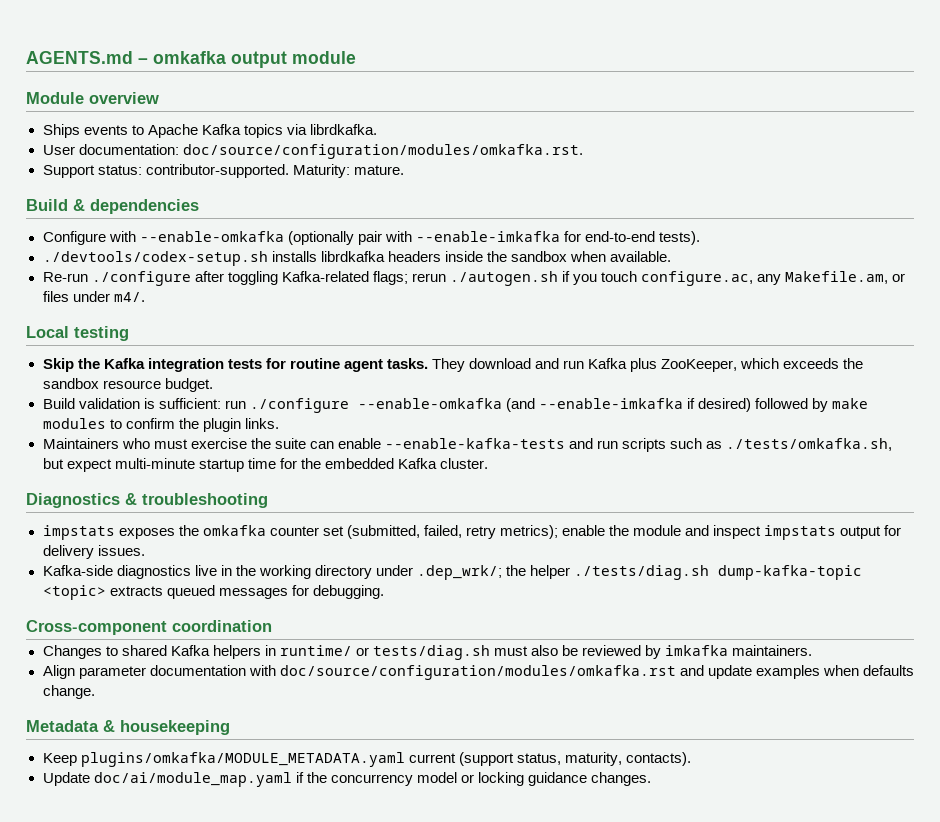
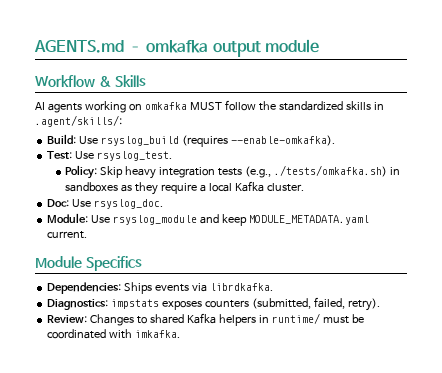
- Module overview
- Ships events to Apache Kafka topics via librdkafka.
- User documentation: doc/source/configuration/modules/omkafka.rst.
- Support status: contributor-supported. Maturity: mature.
- Build & dependencies
- Configure with --enable-omkafka (optionally pair with --enable-imkafka for end-to-end tests).
- ./devtools/codex-setup.sh installs librdkafka headers inside the sandbox when available.
- Re-run ./configure after toggling Kafka-related flags; rerun ./autogen.sh if you touch configure.ac, any Makefile.am, or files under m4/.
- Local testing
- Skip the Kafka integration tests for routine agent tasks. They download and run Kafka plus ZooKeeper, which exceeds the sandbox resource budget.
- Build validation is sufficient: run ./configure --enable-omkafka (and --enable-imkafka if desired) followed by make modules to confirm the plugin links.
- Maintainers who must exercise the suite can enable --enable-kafka-tests and run scripts such as ./tests/omkafka.sh, but expect multi-minute startup time for the embedded Kafka cluster.
- Diagnostics & troubleshooting
- impstats exposes the omkafka counter set (submitted, failed, retry metrics); enable the module and inspect impstats output for delivery issues.
- Kafka-side diagnostics live in the working directory under .dep_wrk/; the helper ./tests/diag.sh dump-kafka-topic <topic> extracts queued messages for debugging.
- Cross-component coordination
- Changes to shared Kafka helpers in runtime/ or tests/diag.sh must also be reviewed by imkafka maintainers.
- Align parameter documentation with doc/source/configuration/modules/omkafka.rst and update examples when defaults change.
- Metadata & housekeeping
- Keep plugins/omkafka/MODULE_METADATA.yaml current (support status, maturity, contacts).
- Update doc/ai/module_map.yaml if the concurrency model or locking guidance changes.
+ Workflow & Skills
+ AI agents working on omkafka MUST follow the standardized skills in .agent/skills/:
+ Build: Use rsyslog_build (requires --enable-omkafka).
+ Test: Use rsyslog_test.
+ Policy: Skip heavy integration tests (e.g., ./tests/omkafka.sh) in sandboxes as they require a local Kafka cluster.
+ Doc: Use rsyslog_doc.
+ Module: Use rsyslog_module and keep MODULE_METADATA.yaml current.
+ Module Specifics
+ Dependencies: Ships events via librdkafka.
+ Diagnostics: impstats exposes counters (submitted, failed, retry).
+ Review: Changes to shared Kafka helpers in runtime/ must be coordinated with imkafka.

